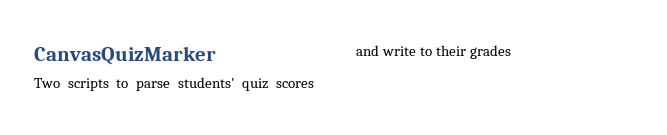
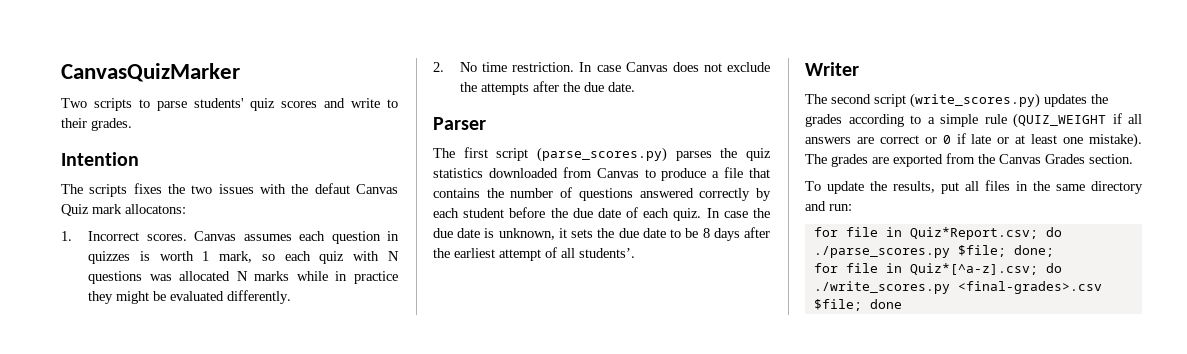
- Two scripts to parse students' quiz scores and write to their grades
+ Two scripts to parse students' quiz scores and write to their grades.
+ Intention
+ The scripts fixes the two issues with the defaut Canvas Quiz mark allocatons:
+ 1. Incorrect scores. Canvas assumes each question in quizzes is worth 1 mark, so each quiz with N questions was allocated N marks while in practice they might be evaluated differently.
+ 2. No time restriction. In case Canvas does not exclude the attempts after the due date.
+ Parser
+ The first script (parse_scores.py) parses the quiz statistics downloaded from Canvas to produce a file that contains the number of questions answered correctly by each student before the due date of each quiz. In case the due date is unknown, it sets the due date to be 8 days after the earliest attempt of all students’.
+ Writer
+ The second script (write_scores.py) updates the grades according to a simple rule (QUIZ_WEIGHT if all answers are correct or 0 if late or at least one mistake). The grades are exported from the Canvas Grades section.
+ To update the results, put all files in the same directory and run:
+ for file in Quiz*Report.csv; do ./parse_scores.py $file; done;
+ for file in Quiz*[^a-z].csv; do ./write_scores.py <final-grades>.csv $file; done

